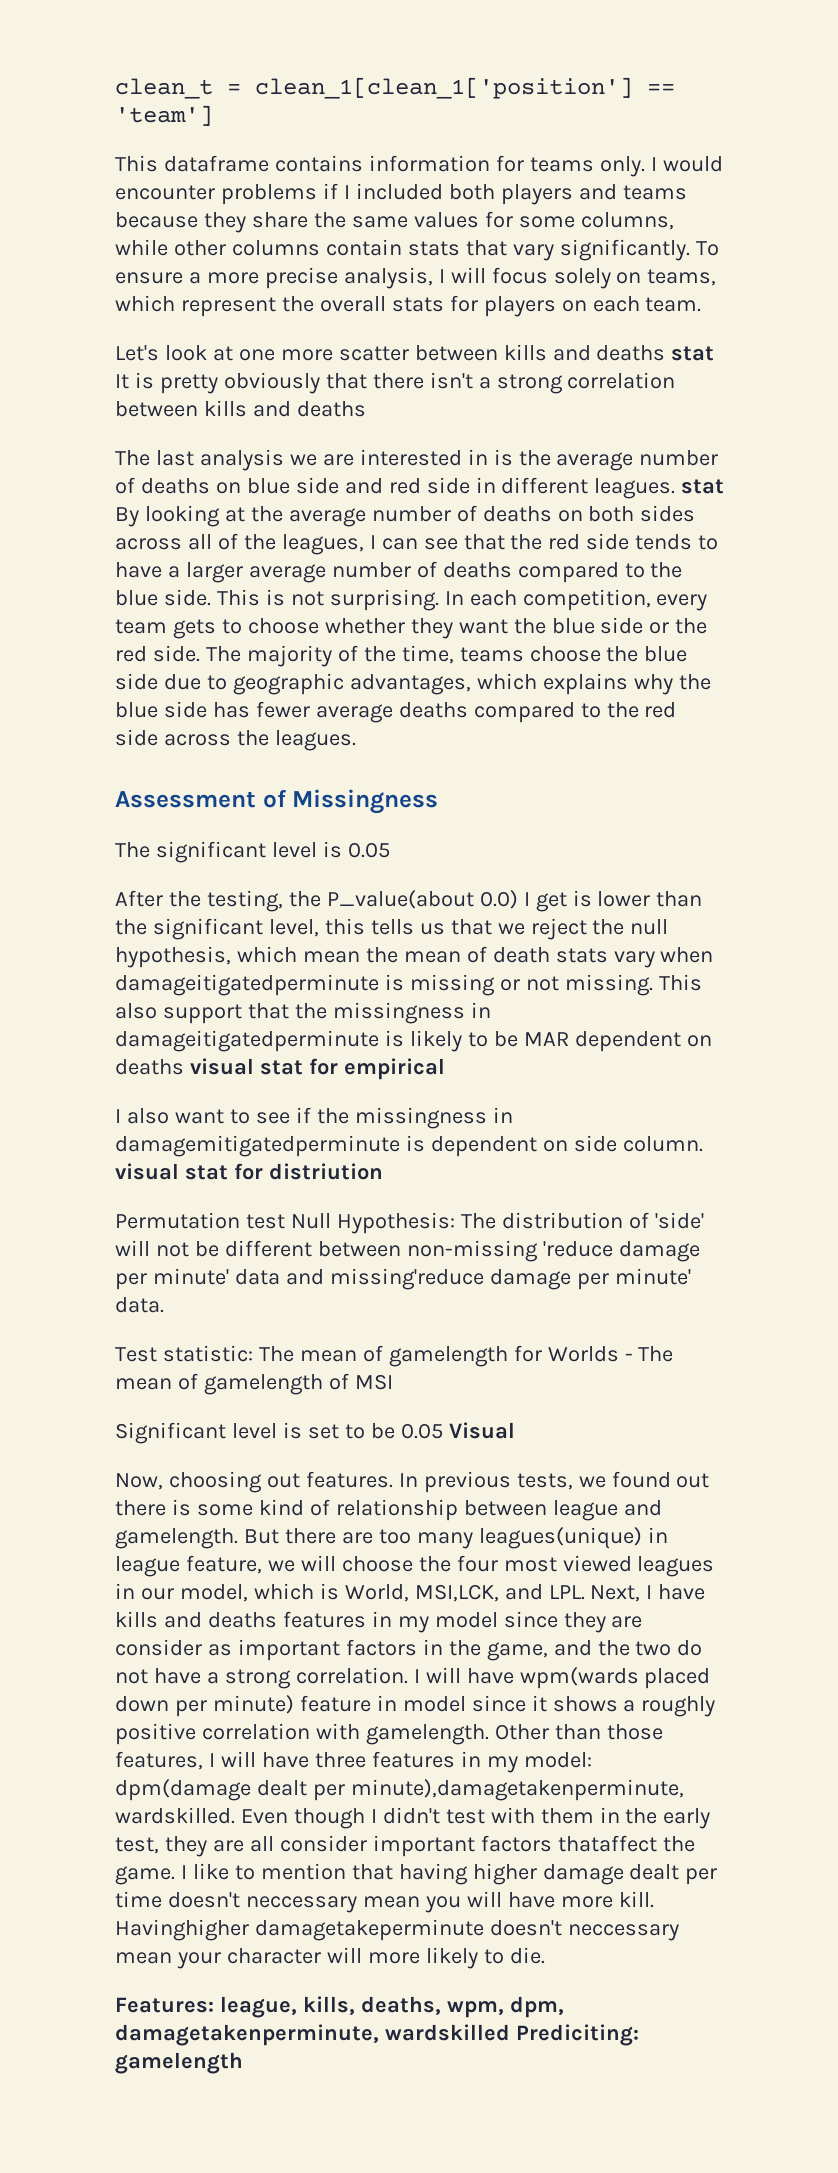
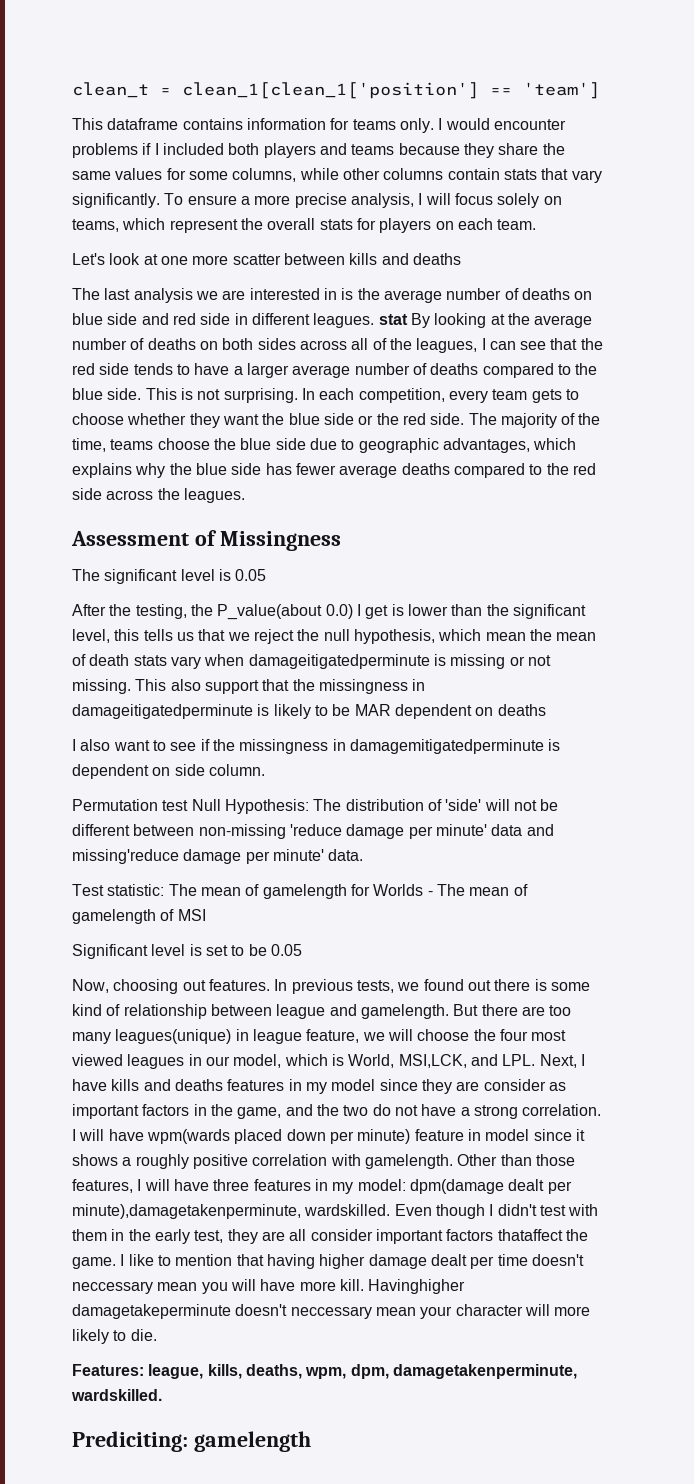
- Let's look at one more scatter between kills and deaths stat It is pretty obviously that there isn't a strong correlation between kills and deaths
+ Let's look at one more scatter between kills and deaths
- This also support that the missingness in damageitigatedperminute is likely to be MAR dependent on deaths visual stat for empirical
+ This also support that the missingness in damageitigatedperminute is likely to be MAR dependent on deaths
- I also want to see if the missingness in damagemitigatedperminute is dependent on side column. visual stat for distriution
+ I also want to see if the missingness in damagemitigatedperminute is dependent on side column.
- Significant level is set to be 0.05 Visual
+ Significant level is set to be 0.05
- Features: league, kills, deaths, wpm, dpm, damagetakenperminute, wardskilled Prediciting: gamelength
+ Features: league, kills, deaths, wpm, dpm, damagetakenperminute, wardskilled.
+ Prediciting: gamelength

